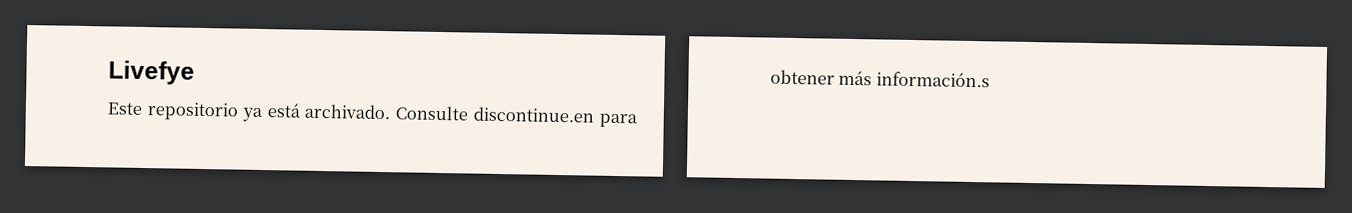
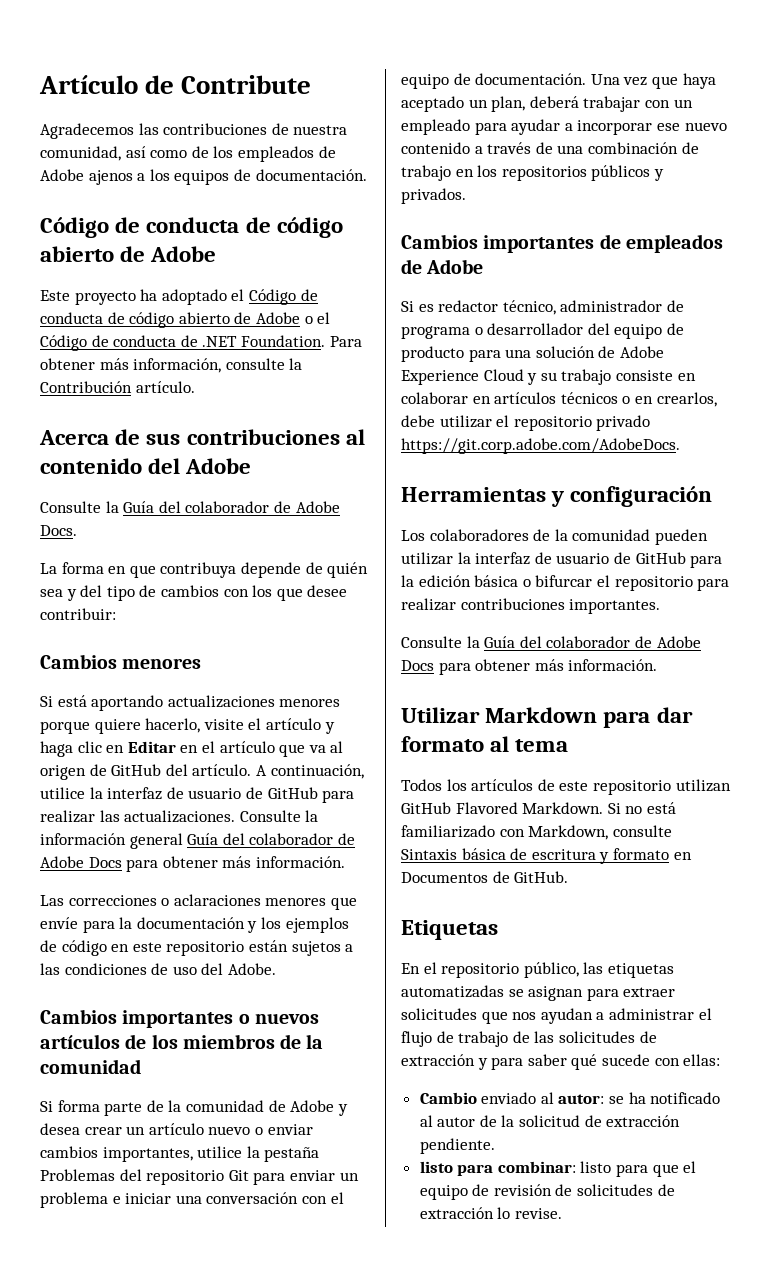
- Livefye
- Este repositorio ya está archivado. Consulte discontinue.en para obtener más información.s
+ Artículo de Contribute
+ Agradecemos las contribuciones de nuestra comunidad, así como de los empleados de Adobe ajenos a los equipos de documentación.
+ Código de conducta de código abierto de Adobe
+ Este proyecto ha adoptado el Código de conducta de código abierto de Adobe o el Código de conducta de .NET Foundation. Para obtener más información, consulte la Contribución artículo.
+ Acerca de sus contribuciones al contenido del Adobe
+ Consulte la Guía del colaborador de Adobe Docs.
+ La forma en que contribuya depende de quién sea y del tipo de cambios con los que desee contribuir:
+ Cambios menores
+ Si está aportando actualizaciones menores porque quiere hacerlo, visite el artículo y haga clic en Editar en el artículo que va al origen de GitHub del artículo. A continuación, utilice la interfaz de usuario de GitHub para realizar las actualizaciones. Consulte la información general Guía del colaborador de Adobe Docs para obtener más información.
+ Las correcciones o aclaraciones menores que envíe para la documentación y los ejemplos de código en este repositorio están sujetos a las condiciones de uso del Adobe.
+ Cambios importantes o nuevos artículos de los miembros de la comunidad
+ Si forma parte de la comunidad de Adobe y desea crear un artículo nuevo o enviar cambios importantes, utilice la pestaña Problemas del repositorio Git para enviar un problema e iniciar una conversación con el equipo de documentación. Una vez que haya aceptado un plan, deberá trabajar con un empleado para ayudar a incorporar ese nuevo contenido a través de una combinación de trabajo en los repositorios públicos y privados.
+ Cambios importantes de empleados de Adobe
+ Si es redactor técnico, administrador de programa o desarrollador del equipo de producto para una solución de Adobe Experience Cloud y su trabajo consiste en colaborar en artículos técnicos o en crearlos, debe utilizar el repositorio privado https://git.corp.adobe.com/AdobeDocs.
+ Herramientas y configuración
+ Los colaboradores de la comunidad pueden utilizar la interfaz de usuario de GitHub para la edición básica o bifurcar el repositorio para realizar contribuciones importantes.
+ Consulte la Guía del colaborador de Adobe Docs para obtener más información.
+ Utilizar Markdown para dar formato al tema
+ Todos los artículos de este repositorio utilizan GitHub Flavored Markdown. Si no está familiarizado con Markdown, consulte Sintaxis básica de escritura y formato en Documentos de GitHub.
+ Etiquetas
+ En el repositorio público, las etiquetas automatizadas se asignan para extraer solicitudes que nos ayudan a administrar el flujo de trabajo de las solicitudes de extracción y para saber qué sucede con ellas:
+ Cambio enviado al autor: se ha notificado al autor de la solicitud de extracción pendiente.
+ listo para combinar: listo para que el equipo de revisión de solicitudes de extracción lo revise.

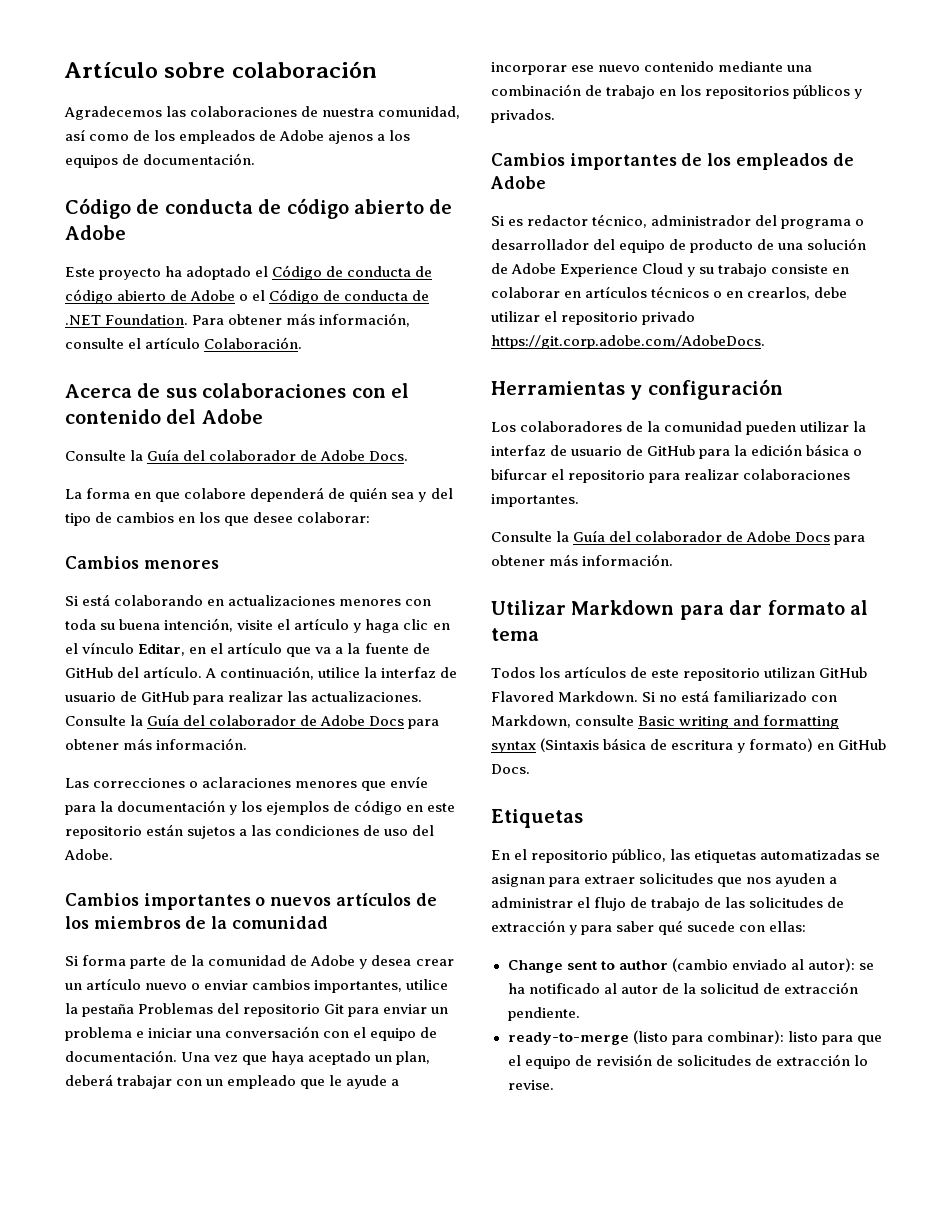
- Artículo de Contribute
+ Artículo sobre colaboración
- Agradecemos las contribuciones de nuestra comunidad, así como de los empleados de Adobe ajenos a los equipos de documentación.
+ Agradecemos las colaboraciones de nuestra comunidad, así como de los empleados de Adobe ajenos a los equipos de documentación.
- Para obtener más información, consulte la Contribución artículo.
+ Para obtener más información, consulte el artículo Colaboración.
- Acerca de sus contribuciones al contenido del Adobe
+ Acerca de sus colaboraciones con el contenido del Adobe
- La forma en que contribuya depende de quién sea y del tipo de cambios con los que desee contribuir:
+ La forma en que colabore dependerá de quién sea y del tipo de cambios en los que desee colaborar:
- Si está aportando actualizaciones menores porque quiere hacerlo, visite el artículo y haga clic en Editar en el artículo que va al origen de GitHub del artículo.
+ Si está colaborando en actualizaciones menores con toda su buena intención, visite el artículo y haga clic en el vínculo Editar, en el artículo que va a la fuente de GitHub del artículo.
- A continuación, utilice la interfaz de usuario de GitHub para realizar las actualizaciones. Consulte la información general Guía del colaborador de Adobe Docs para obtener más información.
+ A continuación, utilice la interfaz de usuario de GitHub para realizar las actualizaciones. Consulte la Guía del colaborador de Adobe Docs para obtener más información.
- Una vez que haya aceptado un plan, deberá trabajar con un empleado para ayudar a incorporar ese nuevo contenido a través de una combinación de trabajo en los repositorios públicos y privados.
+ Una vez que haya aceptado un plan, deberá trabajar con un empleado que le ayude a incorporar ese nuevo contenido mediante una combinación de trabajo en los repositorios públicos y privados.
- Cambios importantes de empleados de Adobe
+ Cambios importantes de los empleados de Adobe
- Si es redactor técnico, administrador de programa o desarrollador del equipo de producto para una solución de Adobe Experience Cloud y su trabajo consiste en colaborar en artículos técnicos o en crearlos, debe utilizar el repositorio privado https://git.corp.adobe.com/AdobeDocs.
+ Si es redactor técnico, administrador del programa o desarrollador del equipo de producto de una solución de Adobe Experience Cloud y su trabajo consiste en colaborar en artículos técnicos o en crearlos, debe utilizar el repositorio privado https://git.corp.adobe.com/AdobeDocs.
- Los colaboradores de la comunidad pueden utilizar la interfaz de usuario de GitHub para la edición básica o bifurcar el repositorio para realizar contribuciones importantes.
+ Los colaboradores de la comunidad pueden utilizar la interfaz de usuario de GitHub para la edición básica o bifurcar el repositorio para realizar colaboraciones importantes.
- Si no está familiarizado con Markdown, consulte Sintaxis básica de escritura y formato en Documentos de GitHub.
+ Si no está familiarizado con Markdown, consulte Basic writing and formatting syntax (Sintaxis básica de escritura y formato) en GitHub Docs.
- En el repositorio público, las etiquetas automatizadas se asignan para extraer solicitudes que nos ayudan a administrar el flujo de trabajo de las solicitudes de extracción y para saber qué sucede con ellas:
+ En el repositorio público, las etiquetas automatizadas se asignan para extraer solicitudes que nos ayuden a administrar el flujo de trabajo de las solicitudes de extracción y para saber qué sucede con ellas:
- Cambio enviado al autor: se ha notificado al autor de la solicitud de extracción pendiente.
+ Change sent to author (cambio enviado al autor): se ha notificado al autor de la solicitud de extracción pendiente.
- listo para combinar: listo para que el equipo de revisión de solicitudes de extracción lo revise.
+ ready-to-merge (listo para combinar): listo para que el equipo de revisión de solicitudes de extracción lo revise.

